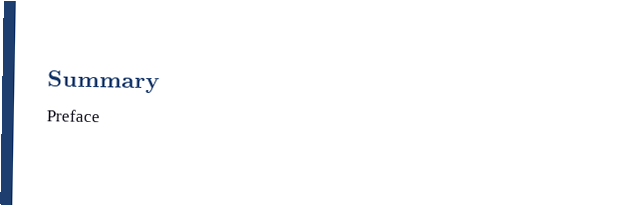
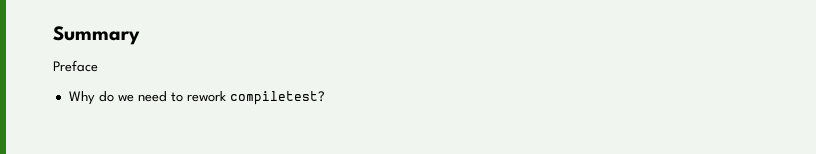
+ Why do we need to rework compiletest?

